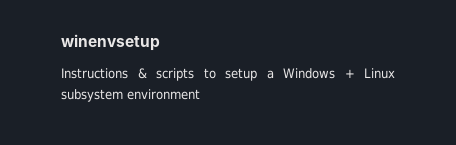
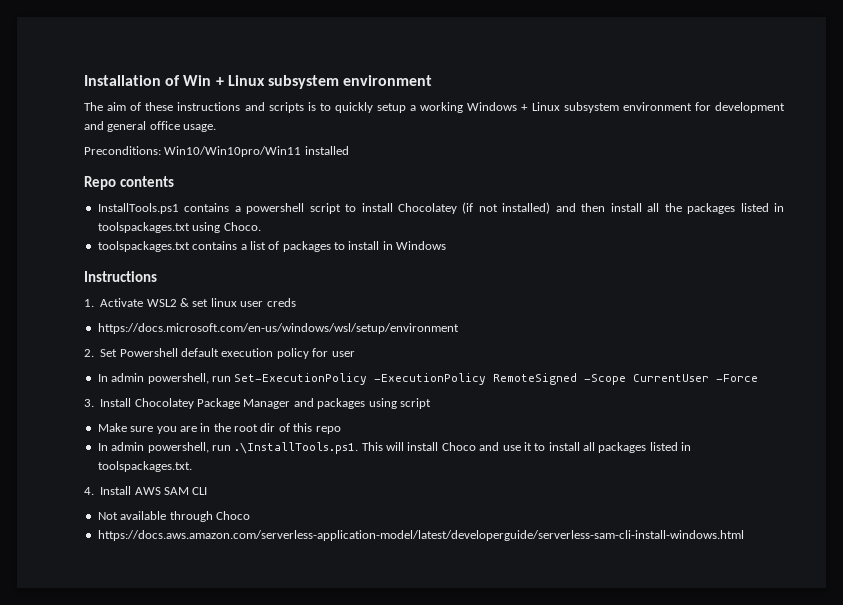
- winenvsetup
- Instructions & scripts to setup a Windows + Linux subsystem environment
+ Installation of Win + Linux subsystem environment
+ The aim of these instructions and scripts is to quickly setup a working Windows + Linux subsystem environment for development and general office usage.
+ Preconditions: Win10/Win10pro/Win11 installed
+ Repo contents
+ InstallTools.ps1 contains a powershell script to install Chocolatey (if not installed) and then install all the packages listed in toolspackages.txt using Choco.
+ toolspackages.txt contains a list of packages to install in Windows
+ Instructions
+ 1. Activate WSL2 & set linux user creds
+ https://docs.microsoft.com/en-us/windows/wsl/setup/environment
+ 2. Set Powershell default execution policy for user
+ In admin powershell, run Set-ExecutionPolicy -ExecutionPolicy RemoteSigned -Scope CurrentUser -Force
+ 3. Install Chocolatey Package Manager and packages using script
+ Make sure you are in the root dir of this repo
+ In admin powershell, run .\InstallTools.ps1. This will install Choco and use it to install all packages listed in toolspackages.txt.
+ 4. Install AWS SAM CLI
+ Not available through Choco
+ https://docs.aws.amazon.com/serverless-application-model/latest/developerguide/serverless-sam-cli-install-windows.html

